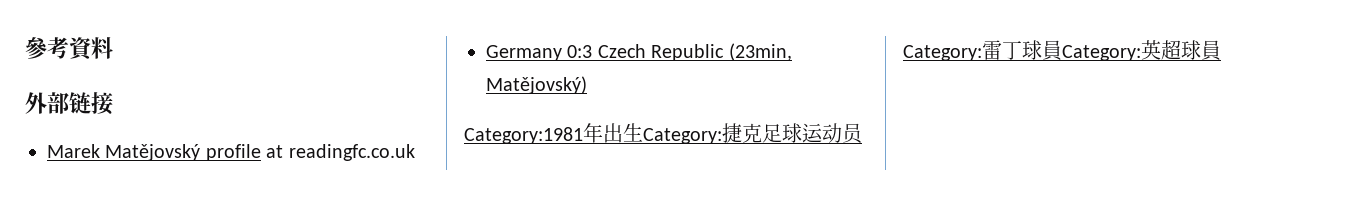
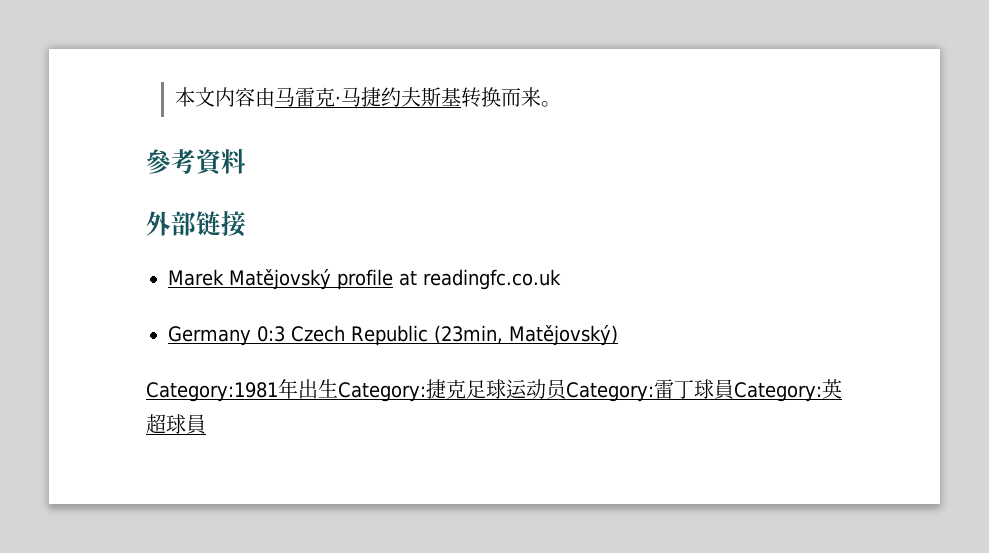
+ 本文内容由马雷克·马捷约夫斯基转换而来。

